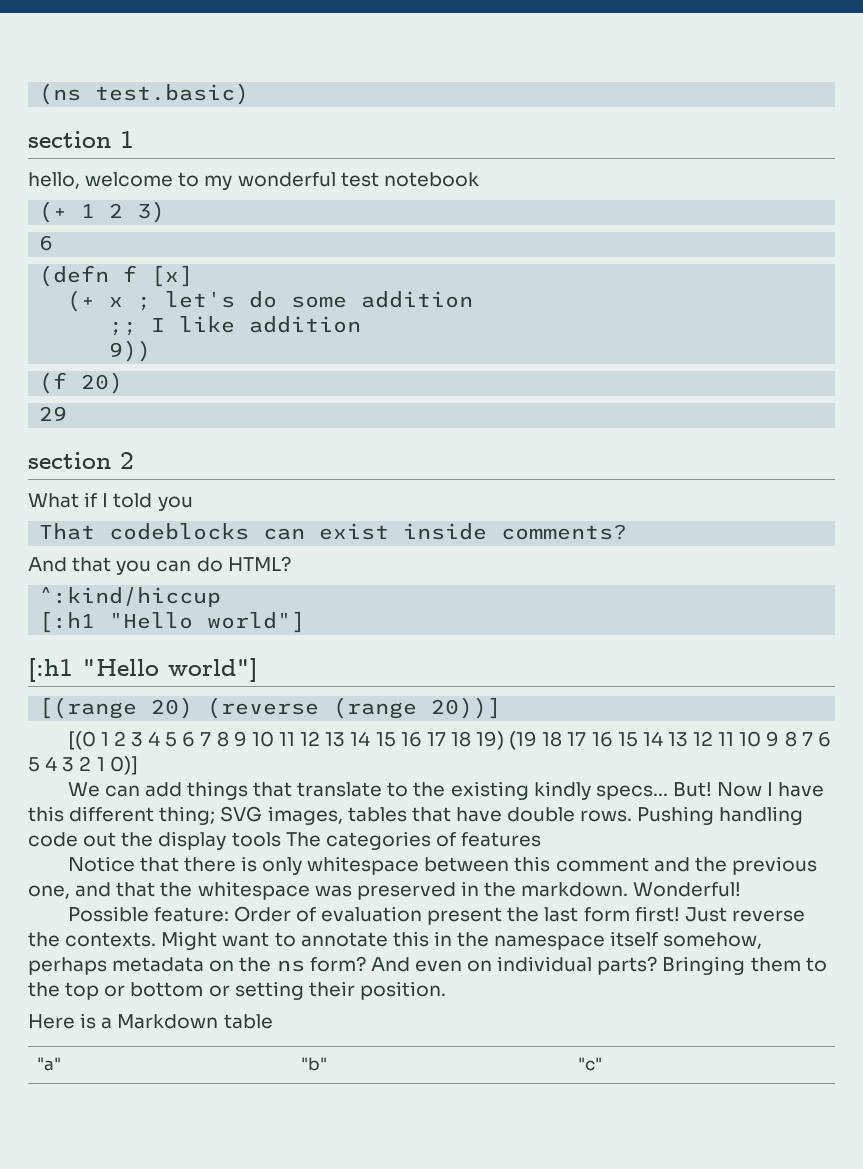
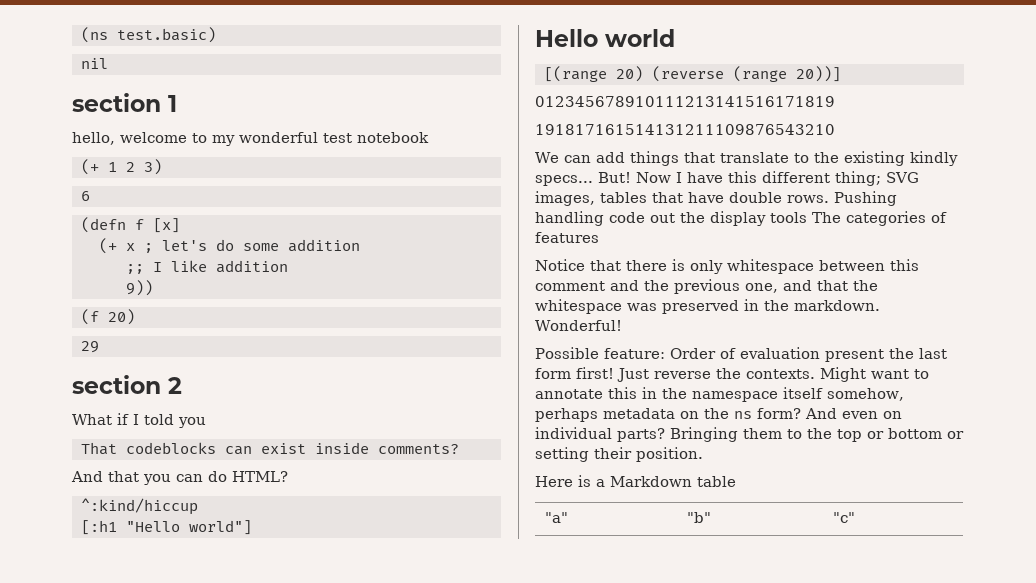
+ nil
  ^:kind/hiccup
  [:h1 "Hello world"]
- [:h1 "Hello world"]
+ Hello world
- [(0 1 2 3 4 5 6 7 8 9 10 11 12 13 14 15 16 17 18 19) (19 18 17 16 15 14 13 12 11 10 9 8 7 6 5 4 3 2 1 0)]
+ 012345678910111213141516171819
+ 191817161514131211109876543210

